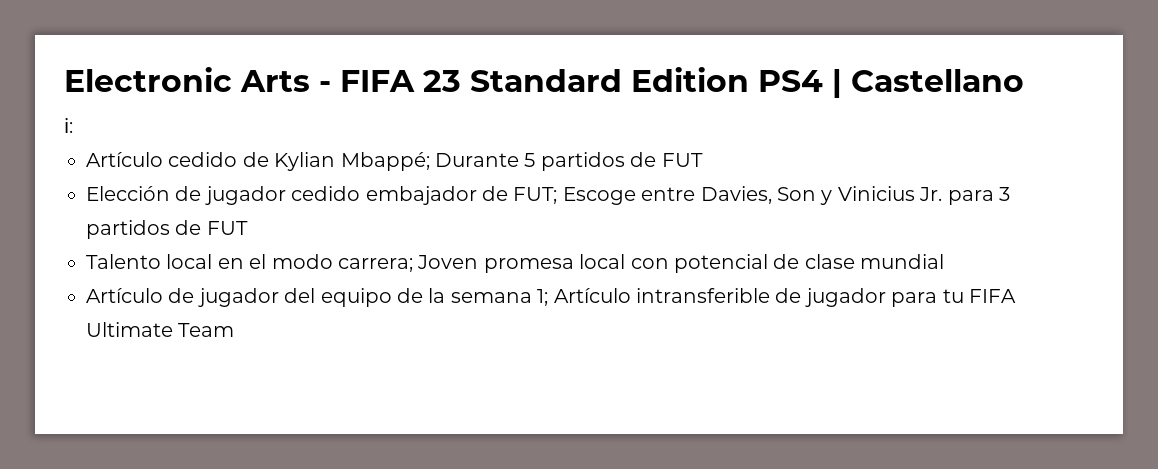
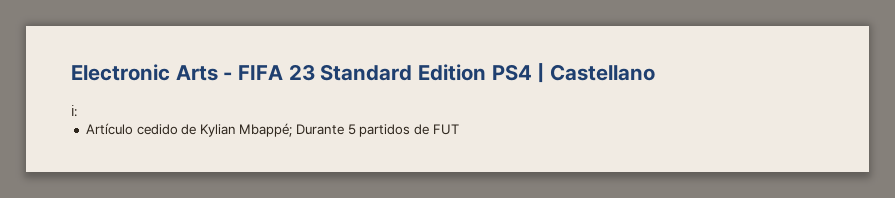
- Elección de jugador cedido embajador de FUT; Escoge entre Davies, Son y Vinicius Jr. para 3 partidos de FUT
- Talento local en el modo carrera; Joven promesa local con potencial de clase mundial
- Artículo de jugador del equipo de la semana 1; Artículo intransferible de jugador para tu FIFA Ultimate Team

